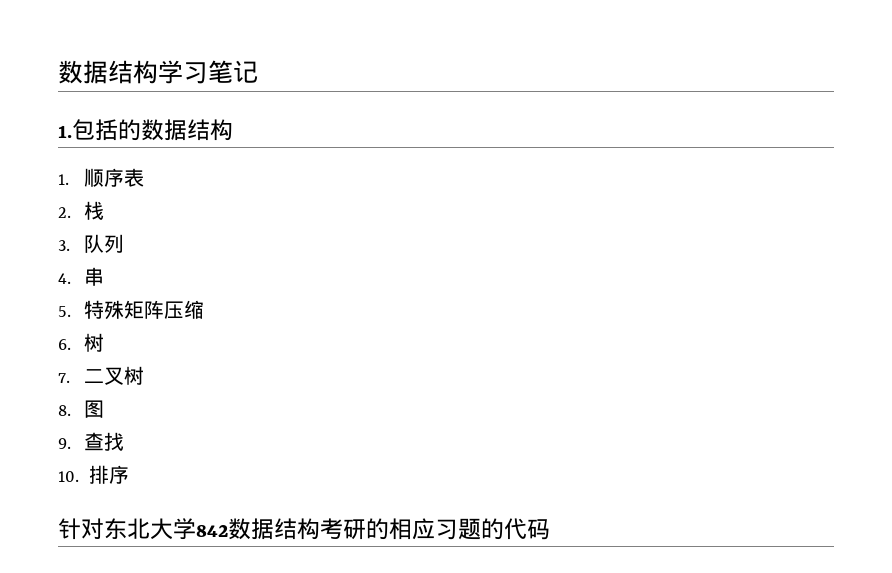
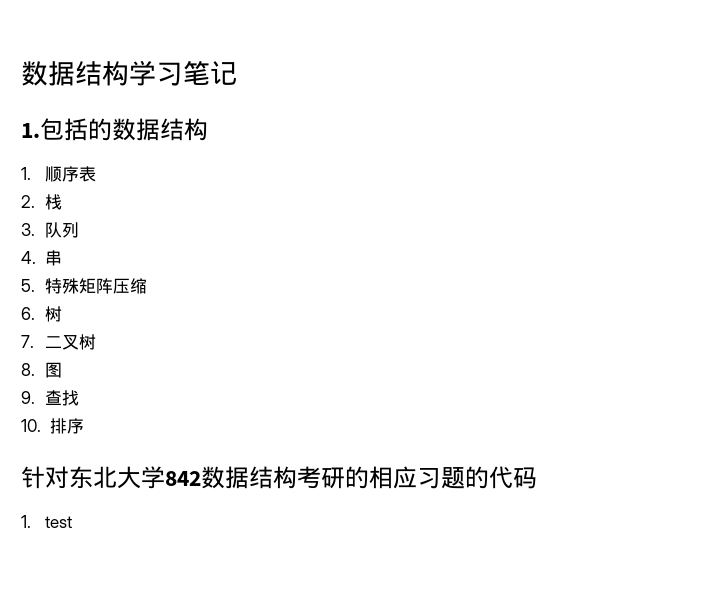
+ 1. test

